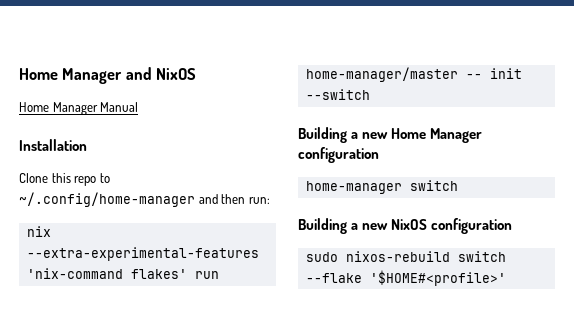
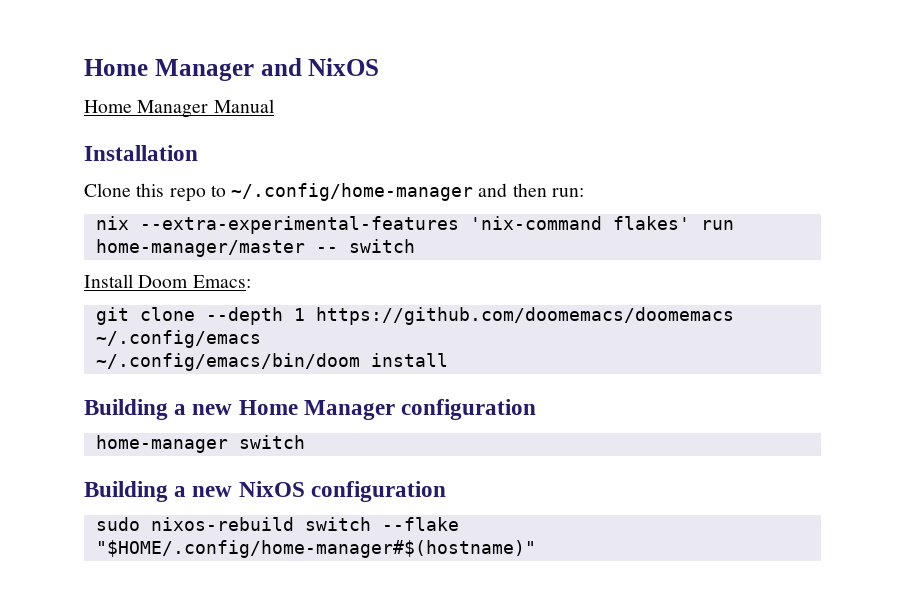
- nix --extra-experimental-features 'nix-command flakes' run home-manager/master -- init --switch
+ nix --extra-experimental-features 'nix-command flakes' run home-manager/master -- switch
+ Install Doom Emacs:
+ git clone --depth 1 https://github.com/doomemacs/doomemacs ~/.config/emacs
+ ~/.config/emacs/bin/doom install
- sudo nixos-rebuild switch --flake '$HOME#<profile>'
+ sudo nixos-rebuild switch --flake "$HOME/.config/home-manager#$(hostname)"

